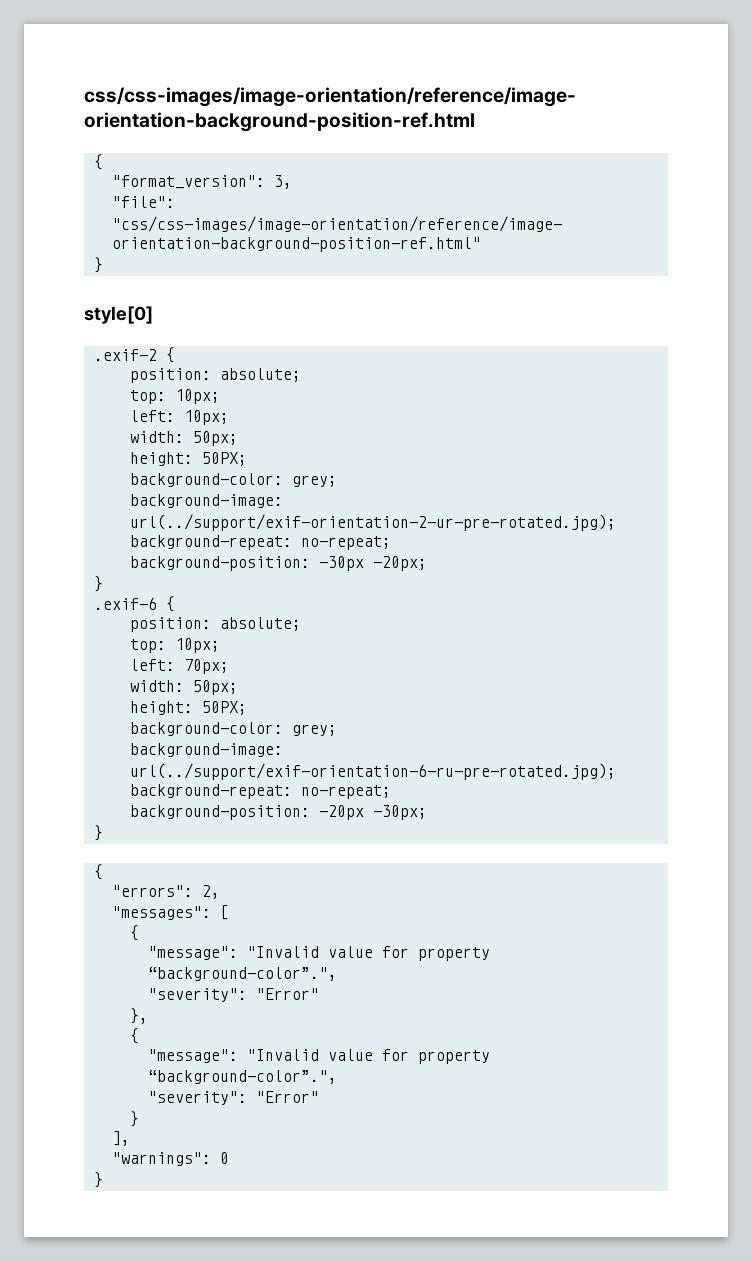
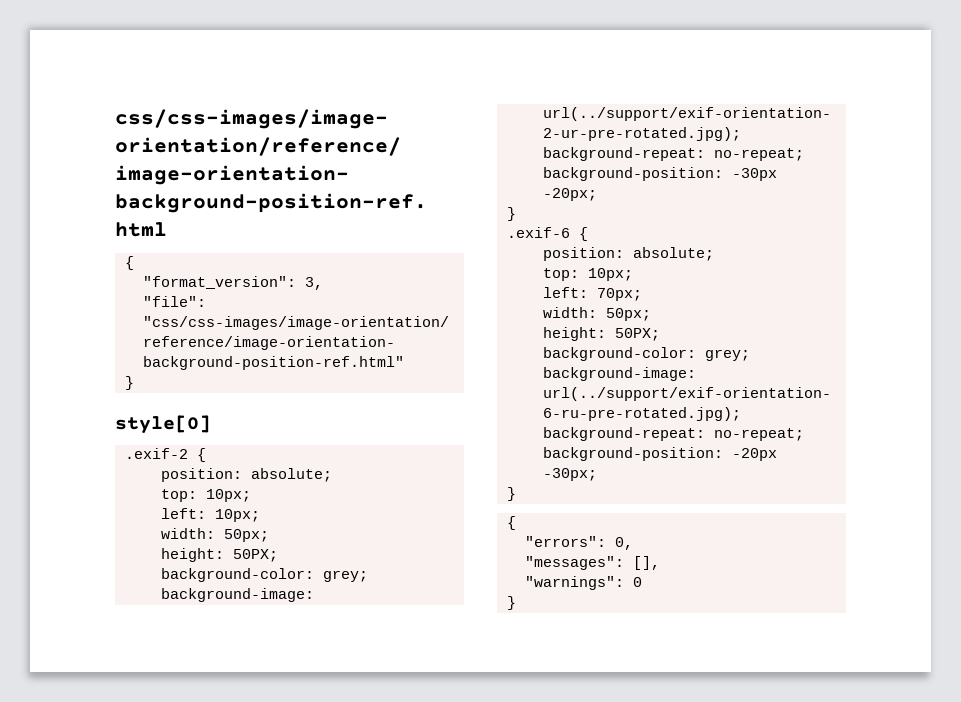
- "errors": 2,
+ "errors": 0,
- "messages": [
- {
- "message": "Invalid value for property “background-color”.",
- "severity": "Error"
- },
- {
- "message": "Invalid value for property “background-color”.",
- "severity": "Error"
- }
- ],
+ "messages": [],

